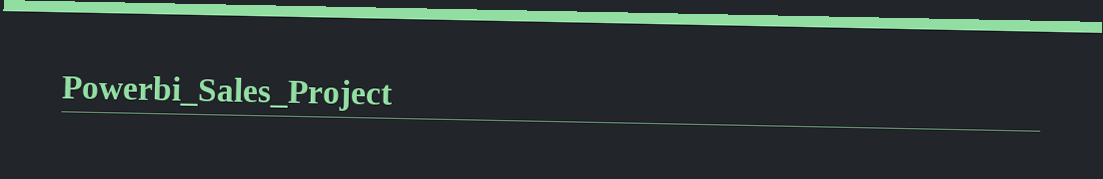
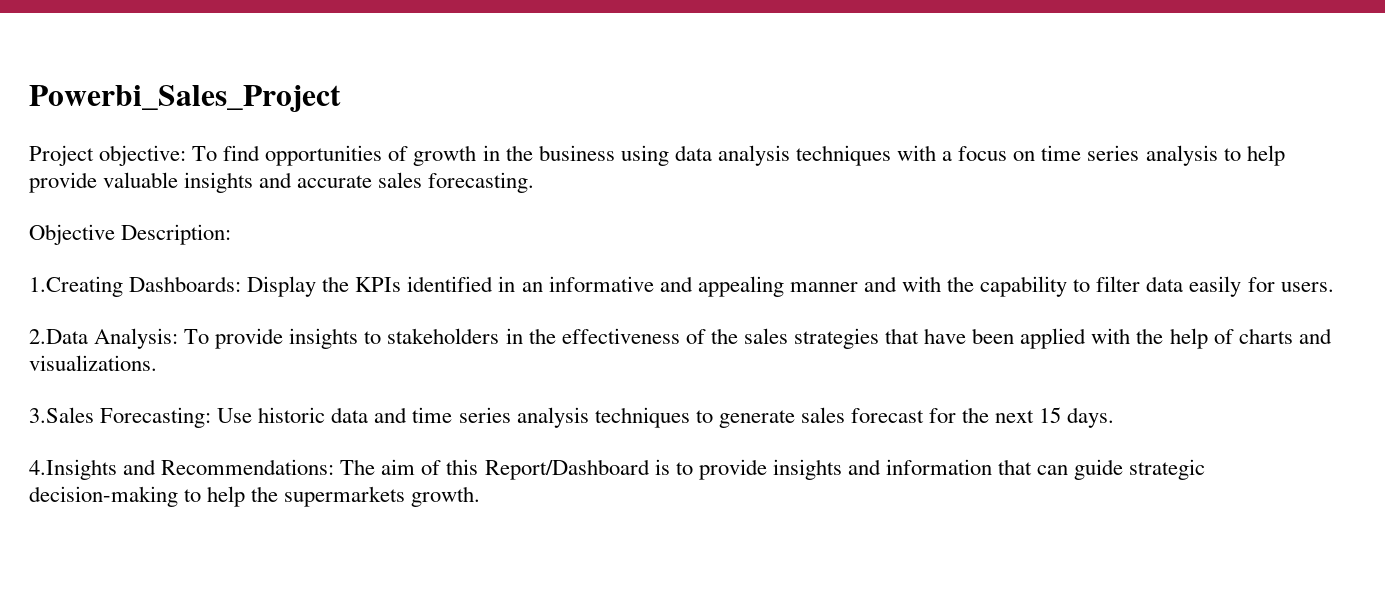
+ Project objective: To find opportunities of growth in the business using data analysis techniques with a focus on time series analysis to help provide valuable insights and accurate sales forecasting.
+ Objective Description:
+ 1.Creating Dashboards: Display the KPIs identified in an informative and appealing manner and with the capability to filter data easily for users.
+ 2.Data Analysis: To provide insights to stakeholders in the effectiveness of the sales strategies that have been applied with the help of charts and visualizations.
+ 3.Sales Forecasting: Use historic data and time series analysis techniques to generate sales forecast for the next 15 days.
+ 4.Insights and Recommendations: The aim of this Report/Dashboard is to provide insights and information that can guide strategic decision-making to help the supermarkets growth.

